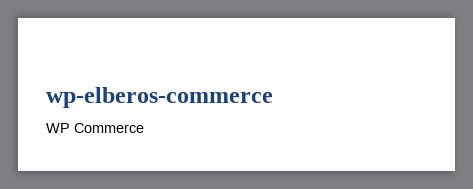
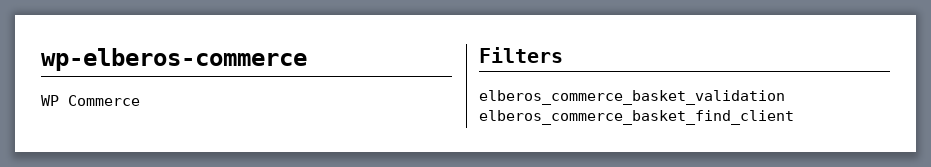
+ Filters
+ elberos_commerce_basket_validation elberos_commerce_basket_find_client

